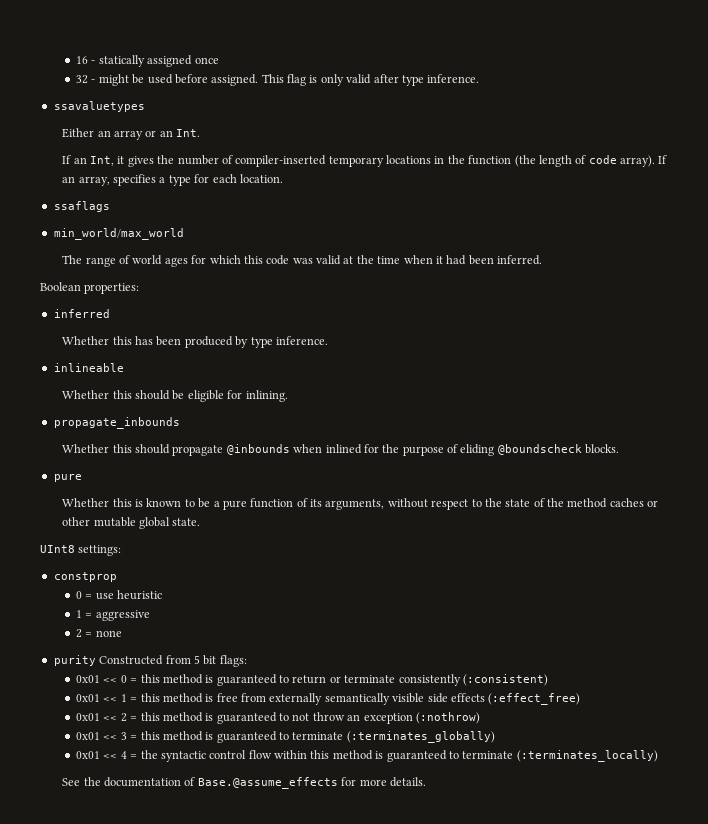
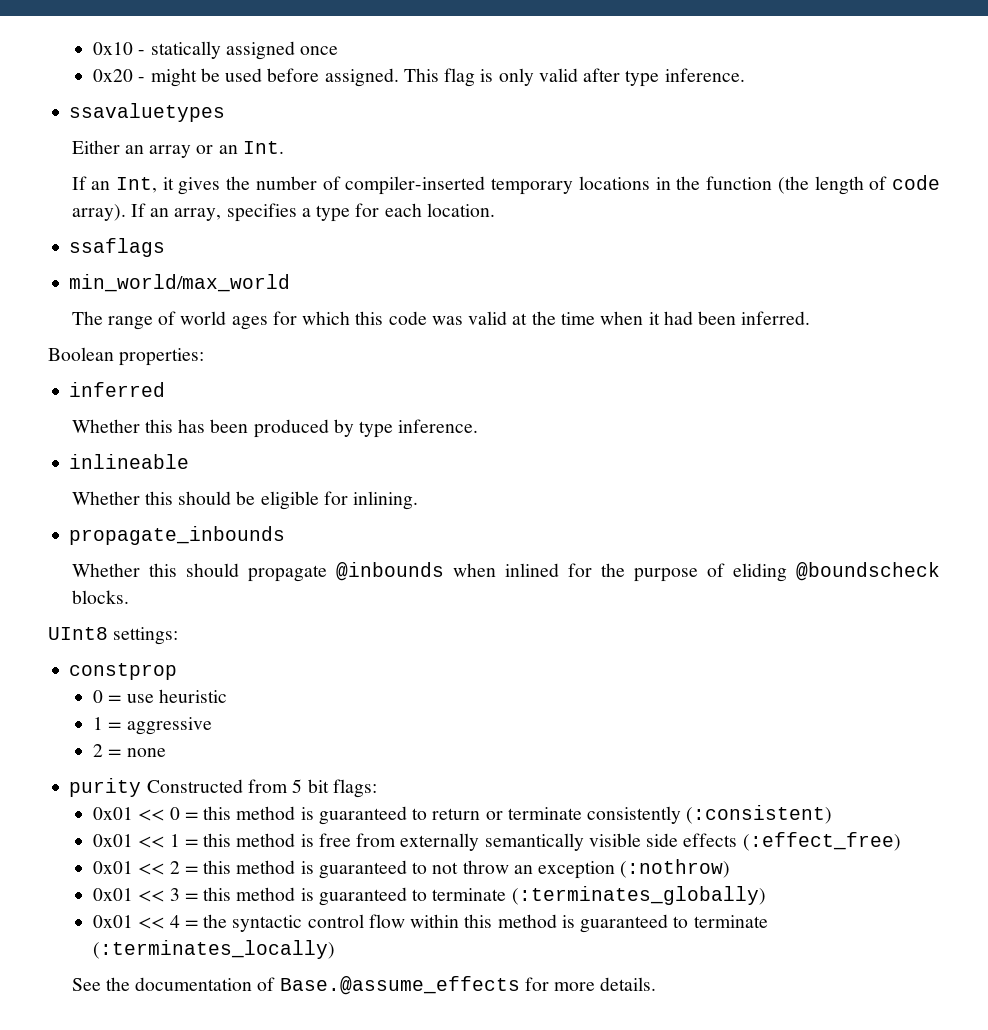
- 16 - statically assigned once
+ 0x10 - statically assigned once
- 32 - might be used before assigned.
+ 0x20 - might be used before assigned.
  Whether this should propagate @inbounds when inlined for the purpose of eliding @boundscheck blocks.
- pure
- Whether this is known to be a pure function of its arguments, without respect to the state of the method caches or other mutable global state.

